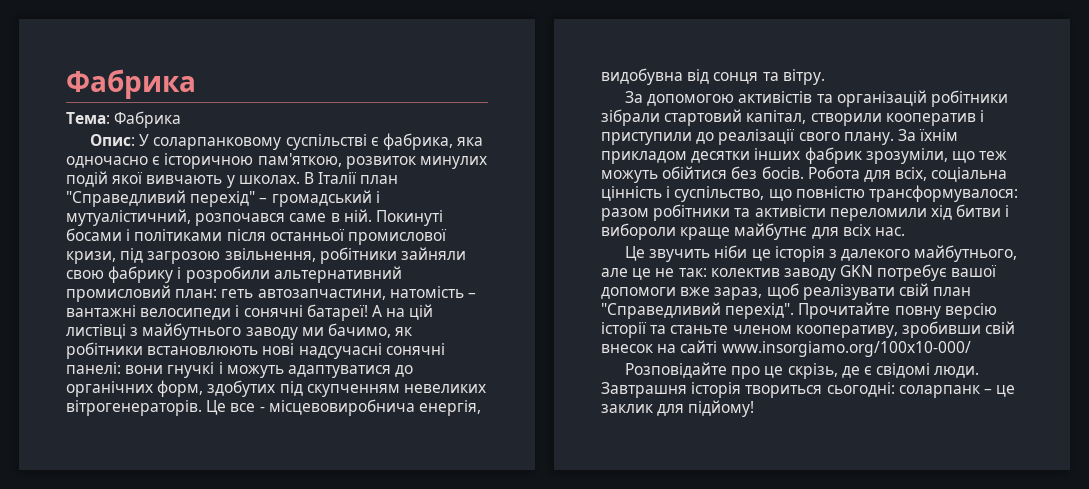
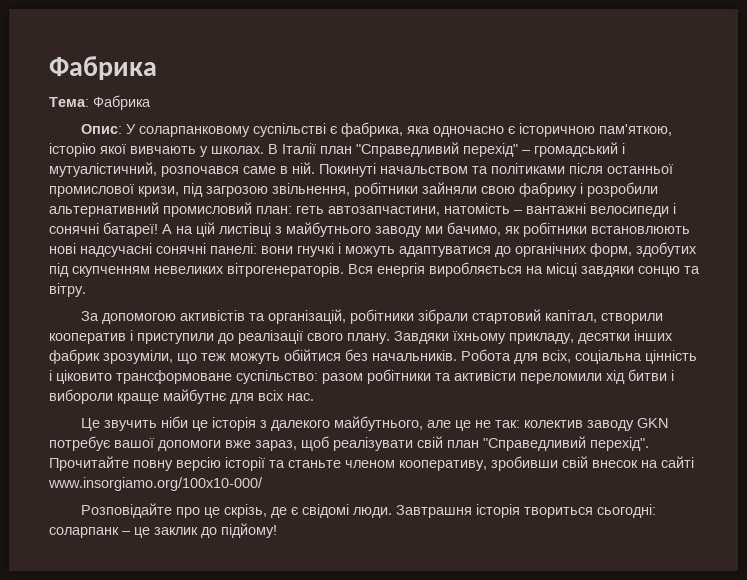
- Опис: У соларпанковому суспільстві є фабрика, яка одночасно є історичною пам'яткою, розвиток минулих подій якої вивчають у школах.
+ Опис: У соларпанковому суспільстві є фабрика, яка одночасно є історичною пам'яткою, історію якої вивчають у школах.
- Покинуті босами і політиками після останньої промислової кризи, під загрозою звільнення, робітники зайняли свою фабрику і розробили альтернативний промисловий план: геть автозапчастини, натомість – вантажні велосипеди і сонячні батареї!
+ Покинуті начальством та політиками після останньої промислової кризи, під загрозою звільнення, робітники зайняли свою фабрику і розробили альтернативний промисловий план: геть автозапчастини, натомість – вантажні велосипеди і сонячні батареї!
- Це все - місцевовиробнича енергія, видобувна від сонця та вітру.
+ Вся енергія виробляється на місці завдяки сонцю та вітру.
- За допомогою активістів та організацій робітники зібрали стартовий капітал, створили кооператив і приступили до реалізації свого плану.
+ За допомогою активістів та організацій, робітники зібрали стартовий капітал, створили кооператив і приступили до реалізації свого плану.
- За їхнім прикладом десятки інших фабрик зрозуміли, що теж можуть обійтися без босів.
+ Завдяки їхньому прикладу, десятки інших фабрик зрозуміли, що теж можуть обійтися без начальників.
- Робота для всіх, соціальна цінність і суспільство, що повністю трансформувалося: разом робітники та активісти переломили хід битви і вибороли краще майбутнє для всіх нас.
+ Робота для всіх, соціальна цінність і ціковито трансформоване суспільство: разом робітники та активісти переломили хід битви і вибороли краще майбутнє для всіх нас.
- Завтрашня історія твориться сьогодні: соларпанк – це заклик для підйому!
+ Завтрашня історія твориться сьогодні: соларпанк – це заклик до підйому!

